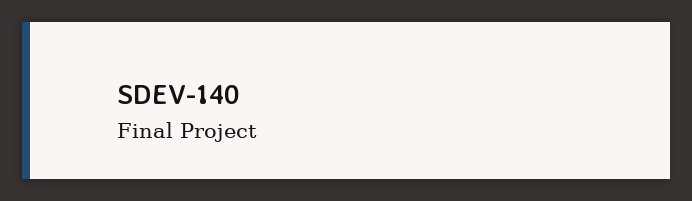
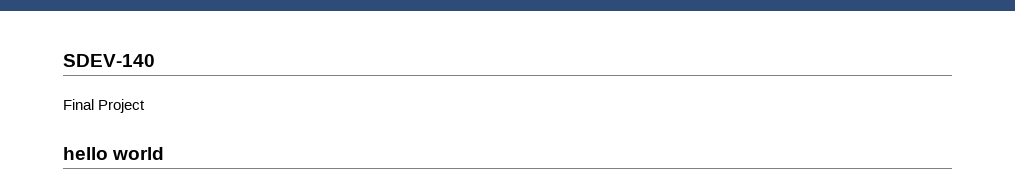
+ hello world

